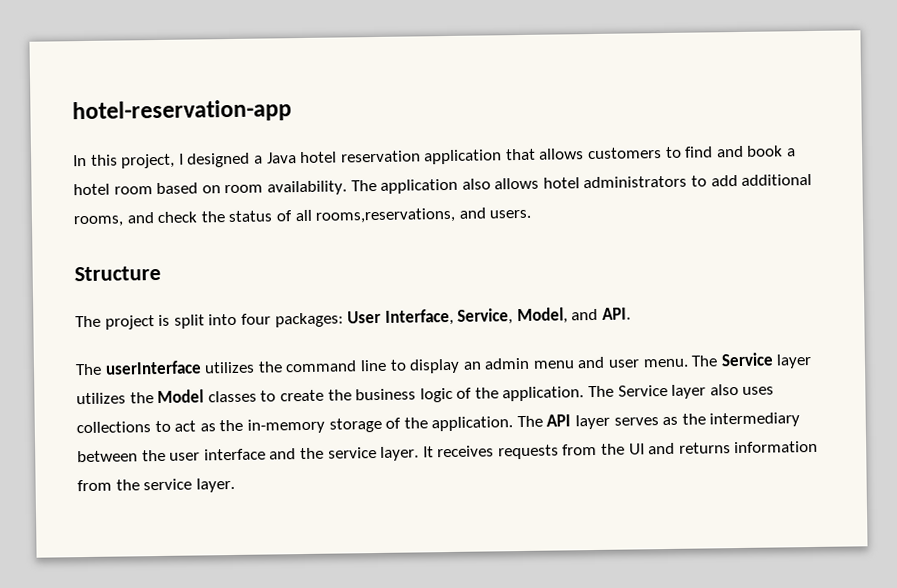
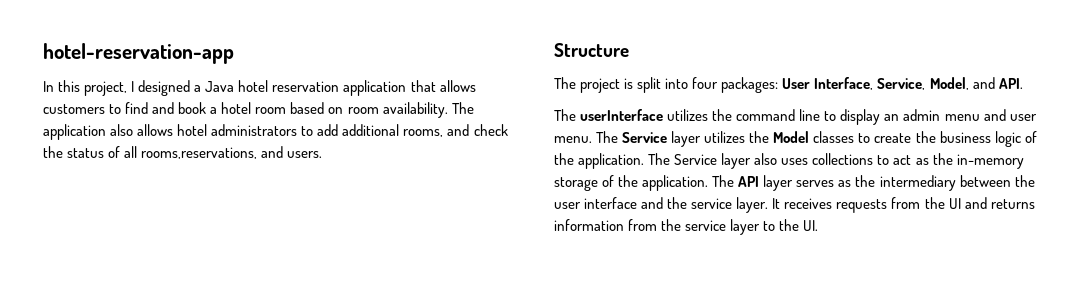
- It receives requests from the UI and returns information from the service layer.
+ It receives requests from the UI and returns information from the service layer to the UI.

